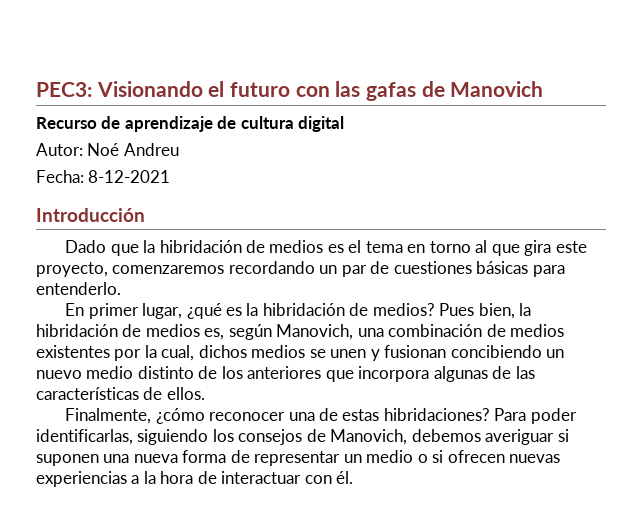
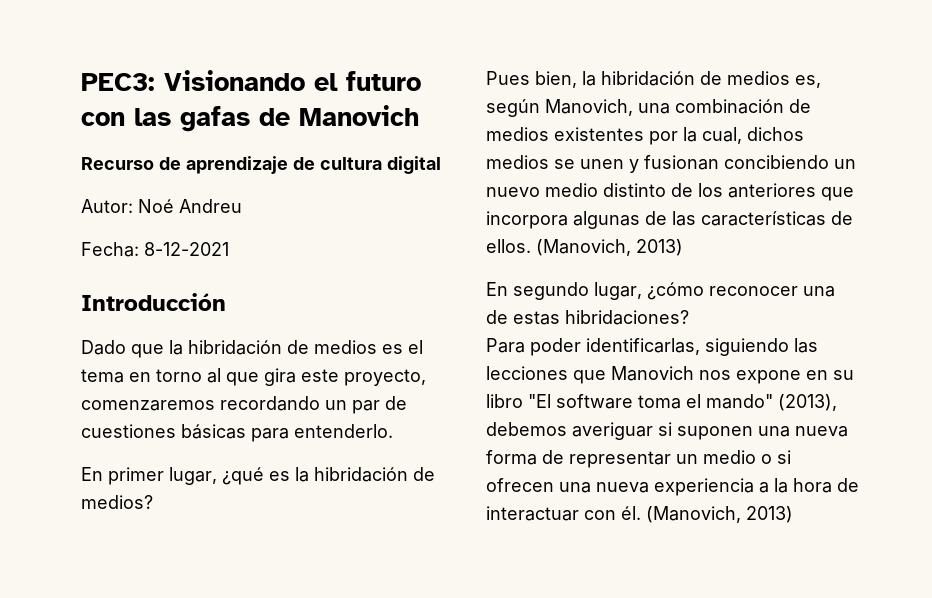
- En primer lugar, ¿qué es la hibridación de medios? Pues bien, la hibridación de medios es, según Manovich, una combinación de medios existentes por la cual, dichos medios se unen y fusionan concibiendo un nuevo medio distinto de los anteriores que incorpora algunas de las características de ellos.
- Finalmente, ¿cómo reconocer una de estas hibridaciones? Para poder identificarlas, siguiendo los consejos de Manovich, debemos averiguar si suponen una nueva forma de representar un medio o si ofrecen nuevas experiencias a la hora de interactuar con él.
+ En primer lugar, ¿qué es la hibridación de medios?
+ Pues bien, la hibridación de medios es, según Manovich, una combinación de medios existentes por la cual, dichos medios se unen y fusionan concibiendo un nuevo medio distinto de los anteriores que incorpora algunas de las características de ellos. (Manovich, 2013)
+ En segundo lugar, ¿cómo reconocer una de estas hibridaciones?
+ Para poder identificarlas, siguiendo las lecciones que Manovich nos expone en su libro "El software toma el mando" (2013), debemos averiguar si suponen una nueva forma de representar un medio o si ofrecen una nueva experiencia a la hora de interactuar con él. (Manovich, 2013)

